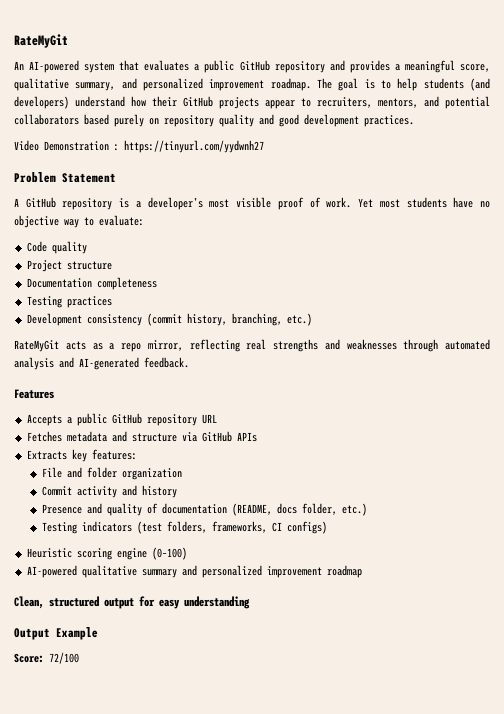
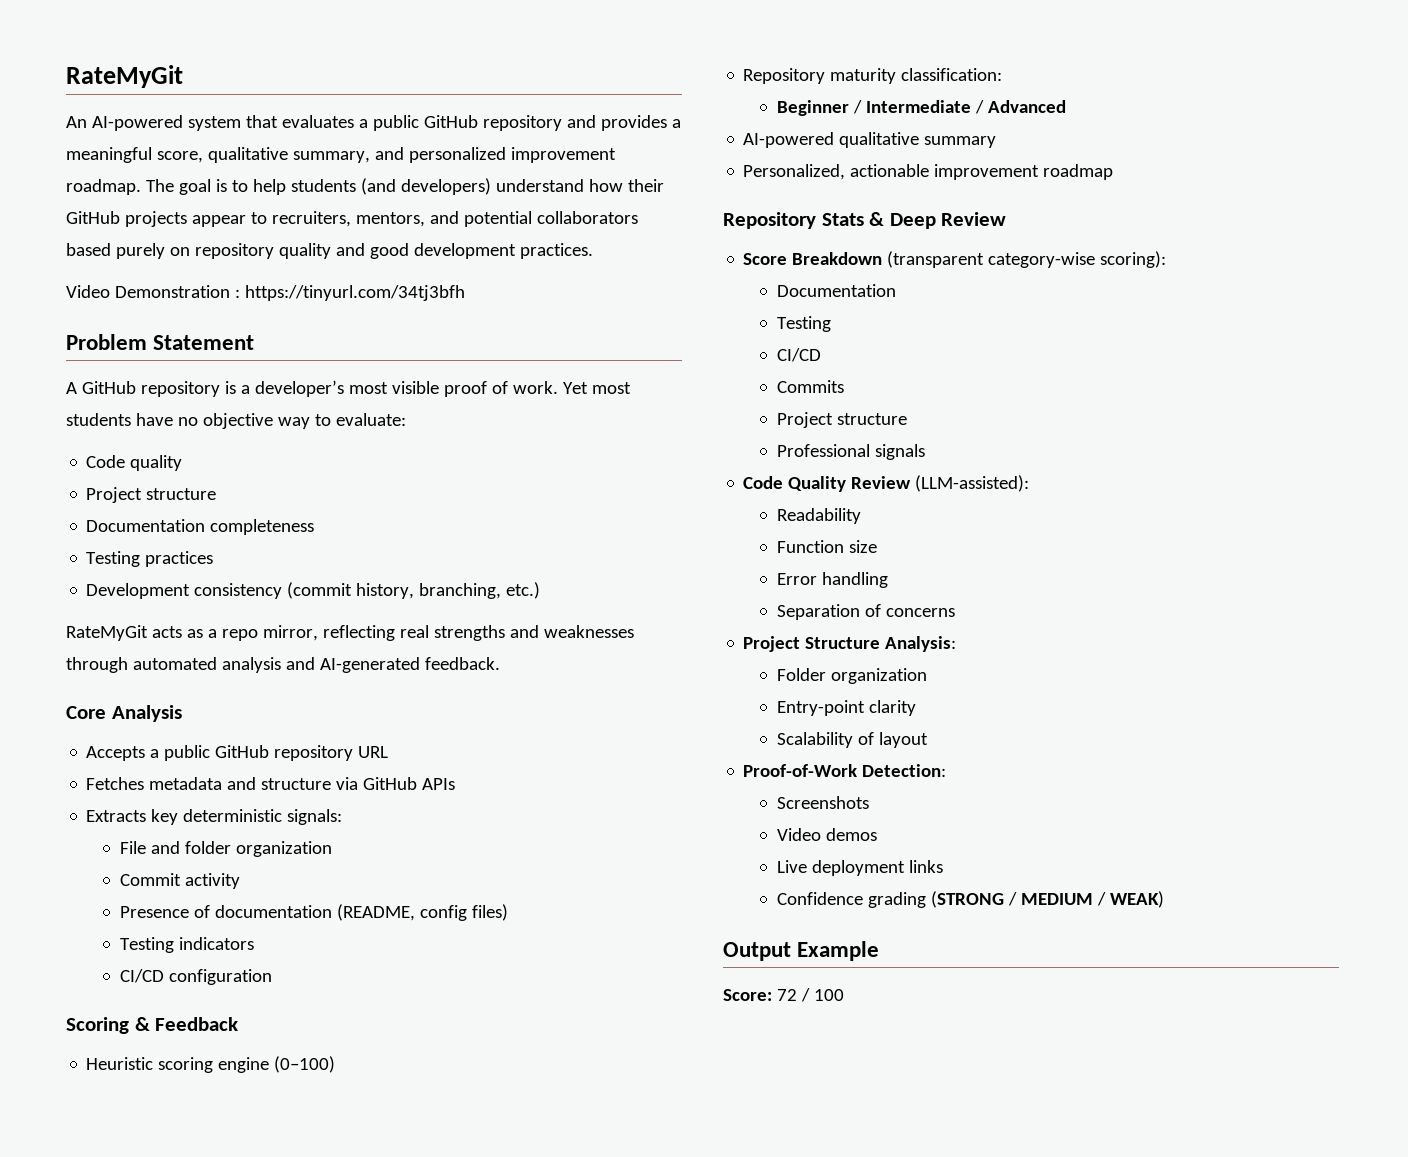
- Video Demonstration : https://tinyurl.com/yydwnh27
+ Video Demonstration : https://tinyurl.com/34tj3bfh
- Features
+ Core Analysis
- Extracts key features:
+ Extracts key deterministic signals:
- Commit activity and history
+ Commit activity
- Presence and quality of documentation (README, docs folder, etc.)
+ Presence of documentation (README, config files)
- Testing indicators (test folders, frameworks, CI configs)
+ Testing indicators
+ CI/CD configuration
+ Scoring & Feedback
+ Repository maturity classification:
+ Beginner / Intermediate / Advanced
- AI-powered qualitative summary and personalized improvement roadmap
+ AI-powered qualitative summary
+ Personalized, actionable improvement roadmap
- Clean, structured output for easy understanding
+ Repository Stats & Deep Review
+ Score Breakdown (transparent category-wise scoring):
+ Documentation
+ Testing
+ CI/CD
+ Commits
+ Project structure
+ Professional signals
+ Code Quality Review (LLM-assisted):
+ Readability
+ Function size
+ Error handling
+ Separation of concerns
+ Project Structure Analysis:
+ Folder organization
+ Entry-point clarity
+ Scalability of layout
+ Proof-of-Work Detection:
+ Screenshots
+ Video demos
+ Live deployment links
+ Confidence grading (STRONG / MEDIUM / WEAK)
- Score: 72/100
+ Score: 72 / 100

